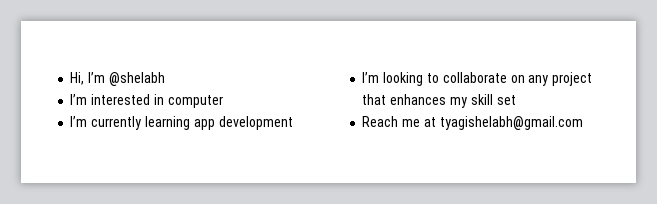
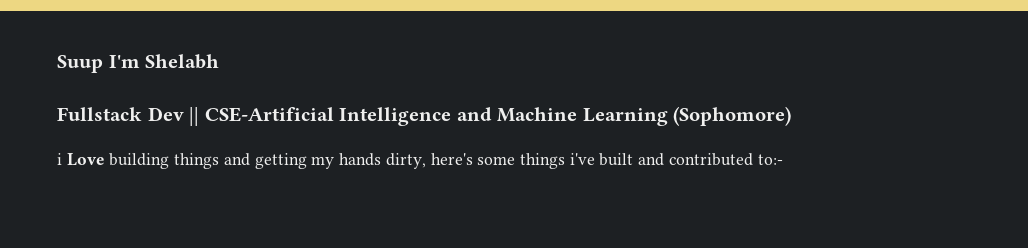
- Hi, I’m @shelabh
- I’m interested in computer
- I’m currently learning app development
- I’m looking to collaborate on any project that enhances my skill set
- Reach me at tyagishelabh@gmail.com
+ Suup I'm Shelabh
+ Fullstack Dev || CSE-Artificial Intelligence and Machine Learning (Sophomore)
+ i Love building things and getting my hands dirty, here's some things i've built and contributed to:-

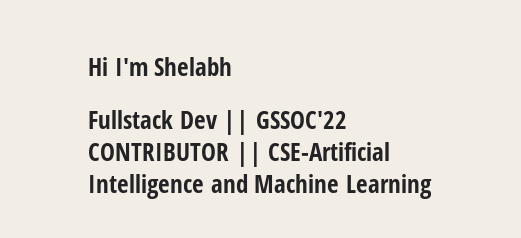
- Suup I'm Shelabh
+ Hi I'm Shelabh
- Fullstack Dev || CSE-Artificial Intelligence and Machine Learning (Sophomore)
- i Love building things and getting my hands dirty, here's some things i've built and contributed to:-
+ Fullstack Dev || GSSOC'22 CONTRIBUTOR || CSE-Artificial Intelligence and Machine Learning

